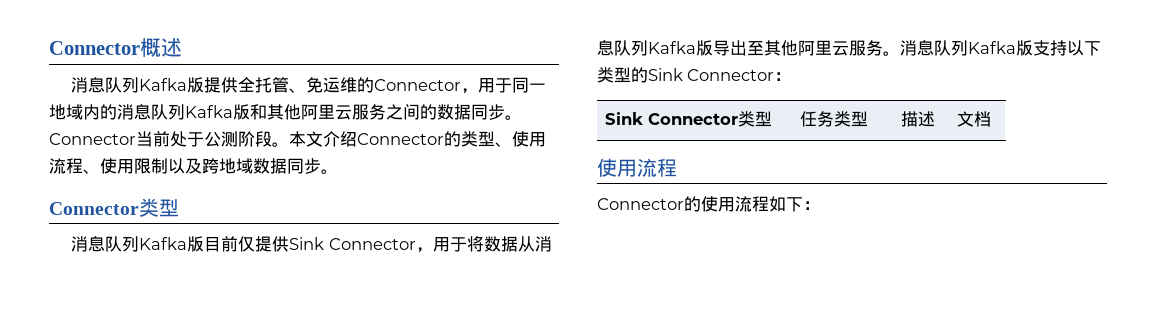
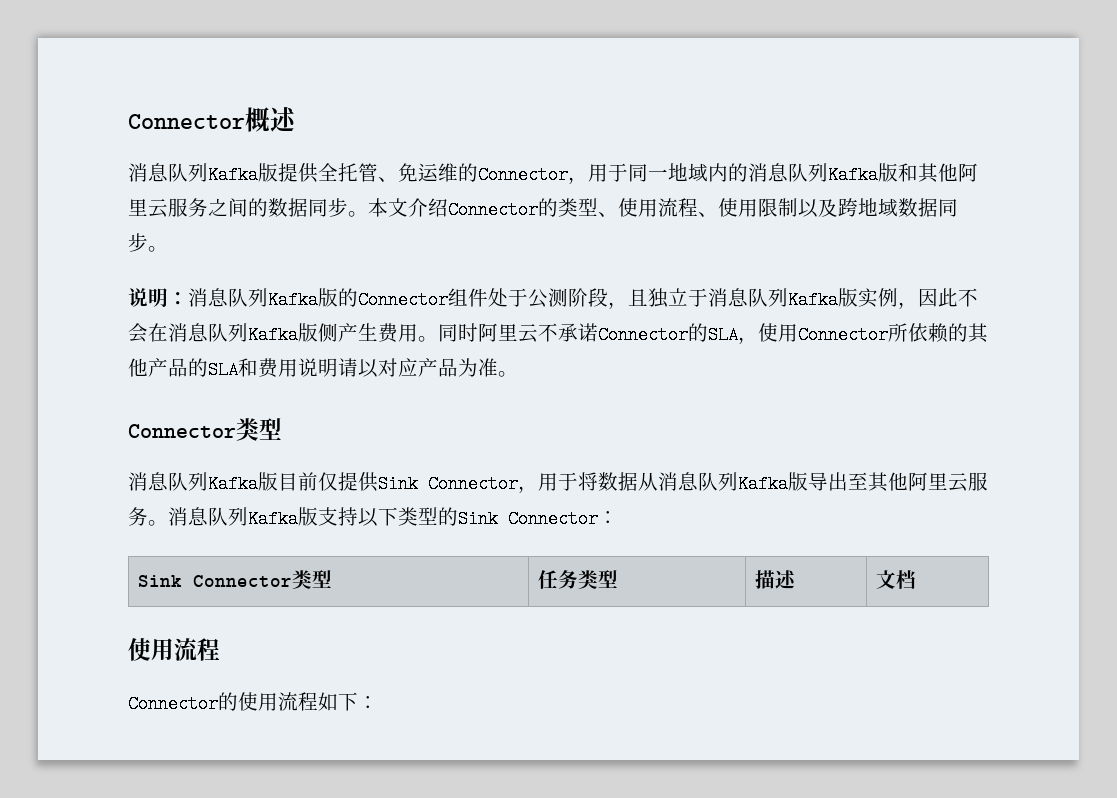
- Connector当前处于公测阶段。
+ 说明：消息队列Kafka版的Connector组件处于公测阶段，且独立于消息队列Kafka版实例，因此不会在消息队列Kafka版侧产生费用。同时阿里云不承诺Connector的SLA，使用Connector所依赖的其他产品的SLA和费用说明请以对应产品为准。

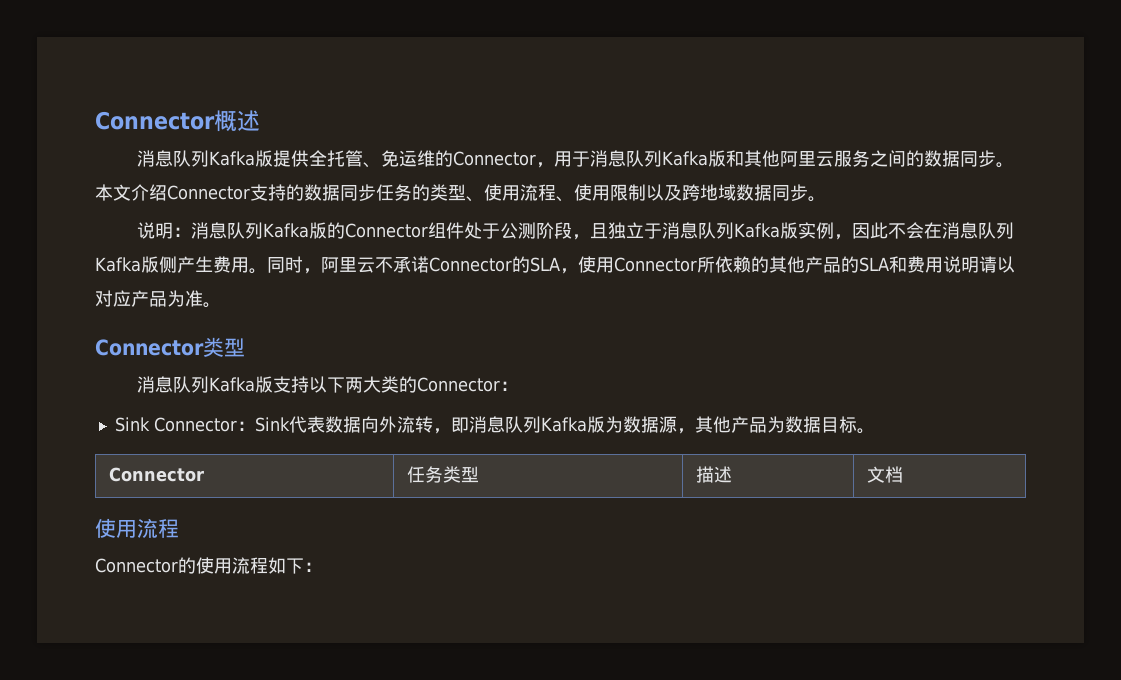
- 消息队列Kafka版提供全托管、免运维的Connector，用于同一地域内的消息队列Kafka版和其他阿里云服务之间的数据同步。
+ 消息队列Kafka版提供全托管、免运维的Connector，用于消息队列Kafka版和其他阿里云服务之间的数据同步。
- 本文介绍Connector的类型、使用流程、使用限制以及跨地域数据同步。
+ 本文介绍Connector支持的数据同步任务的类型、使用流程、使用限制以及跨地域数据同步。
- 同时阿里云不承诺Connector的SLA，使用Connector所依赖的其他产品的SLA和费用说明请以对应产品为准。
+ 同时，阿里云不承诺Connector的SLA，使用Connector所依赖的其他产品的SLA和费用说明请以对应产品为准。
- 消息队列Kafka版目前仅提供Sink Connector，用于将数据从消息队列Kafka版导出至其他阿里云服务。消息队列Kafka版支持以下类型的Sink Connector：
- Sink Connector类型 | 任务类型 | 描述 | 文档
+ 消息队列Kafka版支持以下两大类的Connector：
+ Sink Connector：Sink代表数据向外流转，即消息队列Kafka版为数据源，其他产品为数据目标。
+ Connector | 任务类型 | 描述 | 文档

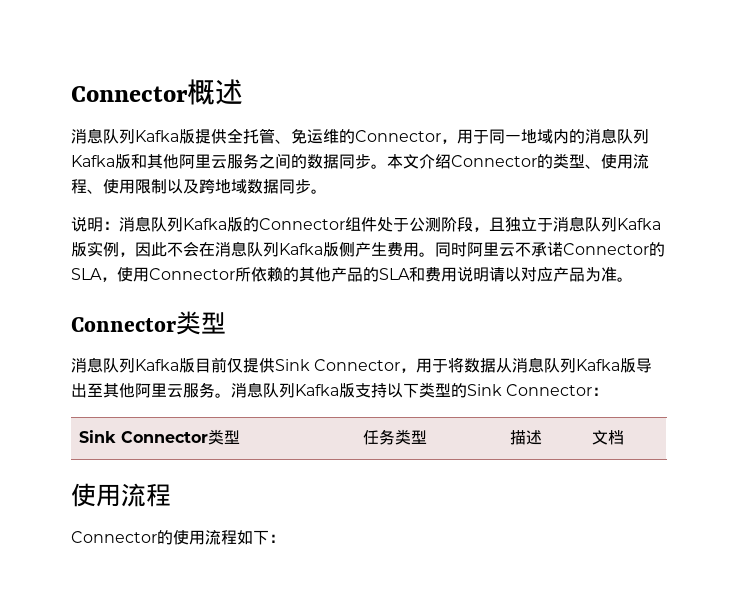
- 消息队列Kafka版提供全托管、免运维的Connector，用于消息队列Kafka版和其他阿里云服务之间的数据同步。
+ 消息队列Kafka版提供全托管、免运维的Connector，用于同一地域内的消息队列Kafka版和其他阿里云服务之间的数据同步。
- 本文介绍Connector支持的数据同步任务的类型、使用流程、使用限制以及跨地域数据同步。
+ 本文介绍Connector的类型、使用流程、使用限制以及跨地域数据同步。
- 同时，阿里云不承诺Connector的SLA，使用Connector所依赖的其他产品的SLA和费用说明请以对应产品为准。
+ 同时阿里云不承诺Connector的SLA，使用Connector所依赖的其他产品的SLA和费用说明请以对应产品为准。
- 消息队列Kafka版支持以下两大类的Connector：
- Sink Connector：Sink代表数据向外流转，即消息队列Kafka版为数据源，其他产品为数据目标。
- Connector | 任务类型 | 描述 | 文档
+ 消息队列Kafka版目前仅提供Sink Connector，用于将数据从消息队列Kafka版导出至其他阿里云服务。消息队列Kafka版支持以下类型的Sink Connector：
+ Sink Connector类型 | 任务类型 | 描述 | 文档

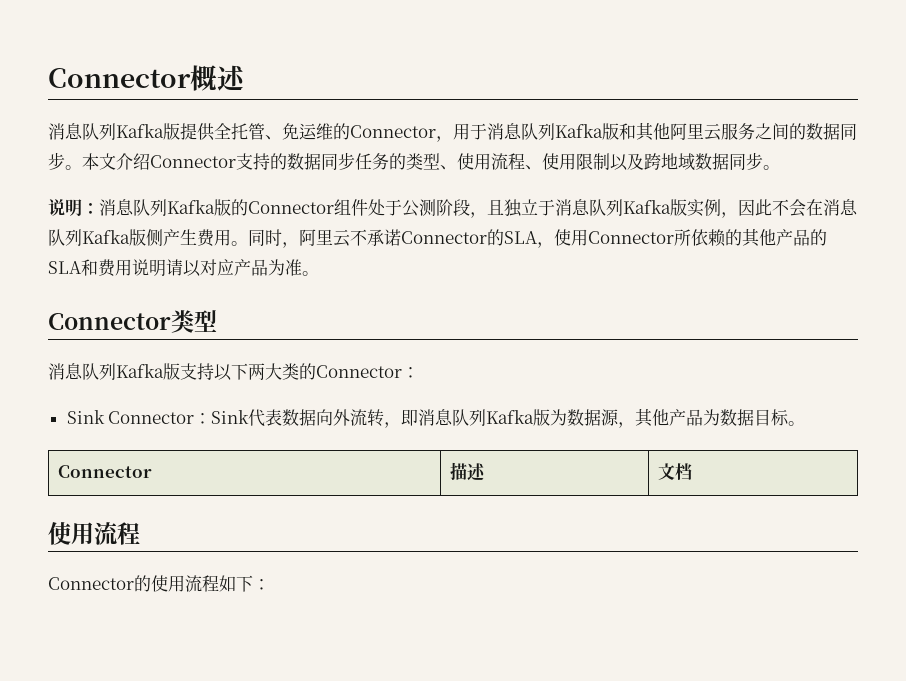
- 消息队列Kafka版提供全托管、免运维的Connector，用于同一地域内的消息队列Kafka版和其他阿里云服务之间的数据同步。
+ 消息队列Kafka版提供全托管、免运维的Connector，用于消息队列Kafka版和其他阿里云服务之间的数据同步。
- 本文介绍Connector的类型、使用流程、使用限制以及跨地域数据同步。
+ 本文介绍Connector支持的数据同步任务的类型、使用流程、使用限制以及跨地域数据同步。
- 同时阿里云不承诺Connector的SLA，使用Connector所依赖的其他产品的SLA和费用说明请以对应产品为准。
+ 同时，阿里云不承诺Connector的SLA，使用Connector所依赖的其他产品的SLA和费用说明请以对应产品为准。
- 消息队列Kafka版目前仅提供Sink Connector，用于将数据从消息队列Kafka版导出至其他阿里云服务。消息队列Kafka版支持以下类型的Sink Connector：
- Sink Connector类型 | 任务类型 | 描述 | 文档
+ 消息队列Kafka版支持以下两大类的Connector：
+ Sink Connector：Sink代表数据向外流转，即消息队列Kafka版为数据源，其他产品为数据目标。
+ Connector | 描述 | 文档

